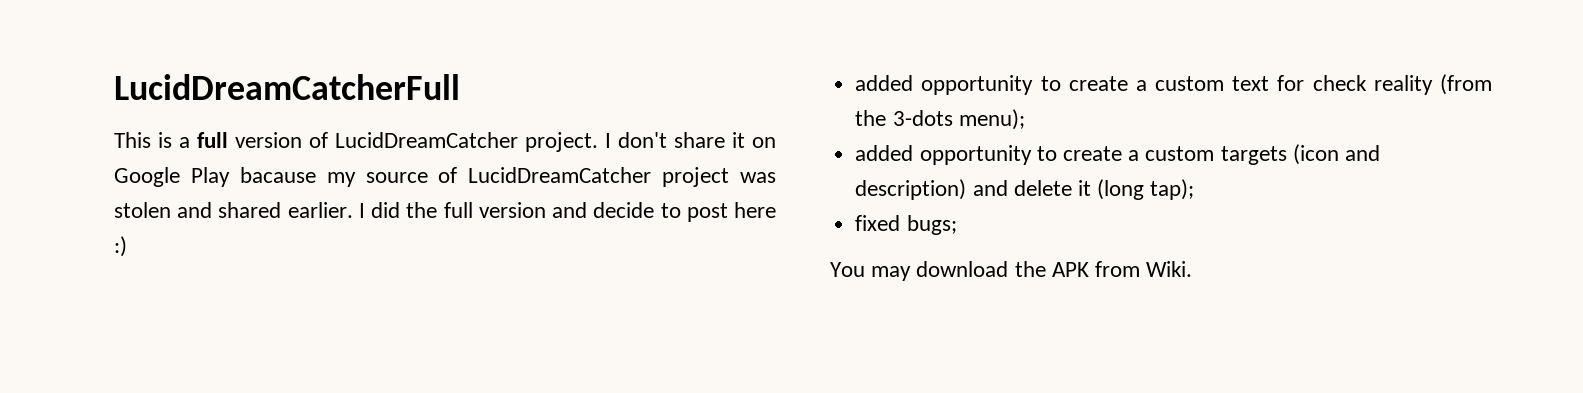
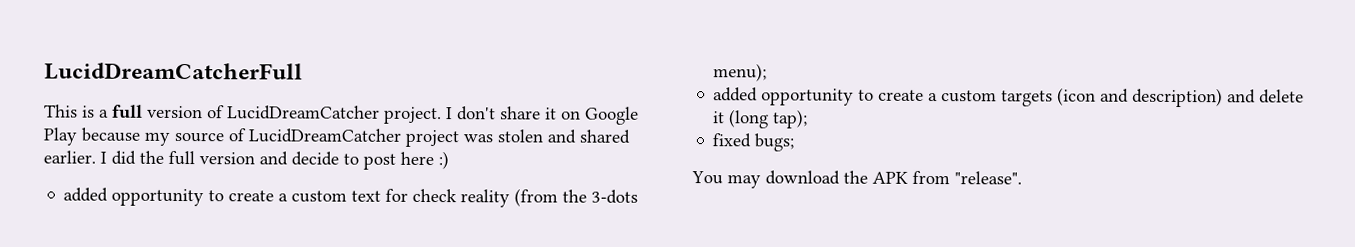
- I don't share it on Google Play bacause my source of LucidDreamCatcher project was stolen and shared earlier.
+ I don't share it on Google Play because my source of LucidDreamCatcher project was stolen and shared earlier.
- You may download the APK from Wiki.
+ You may download the APK from "release".

